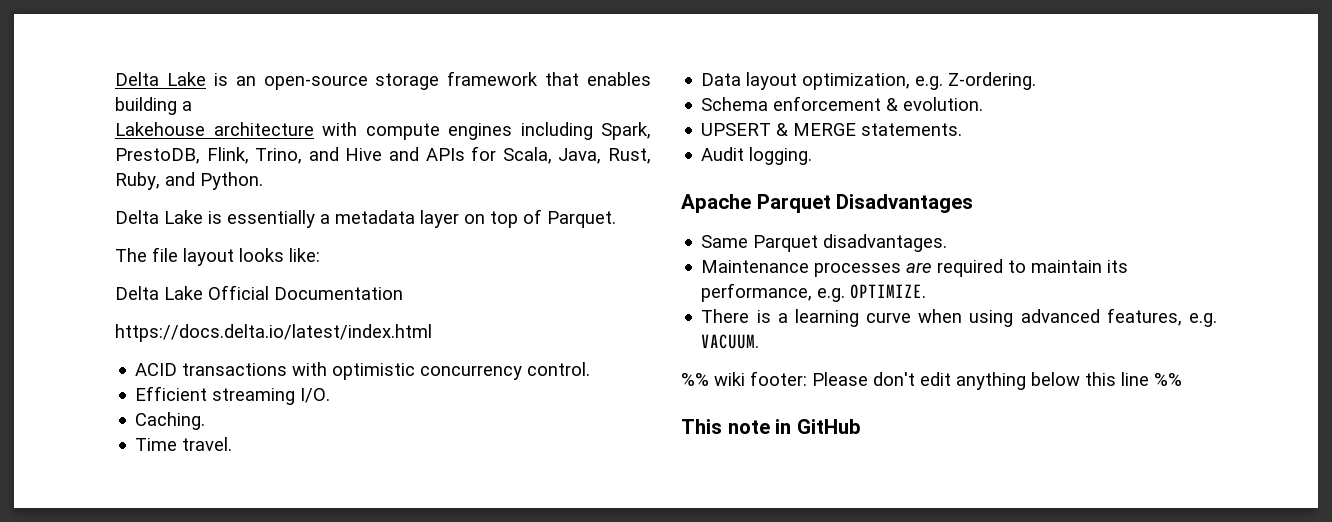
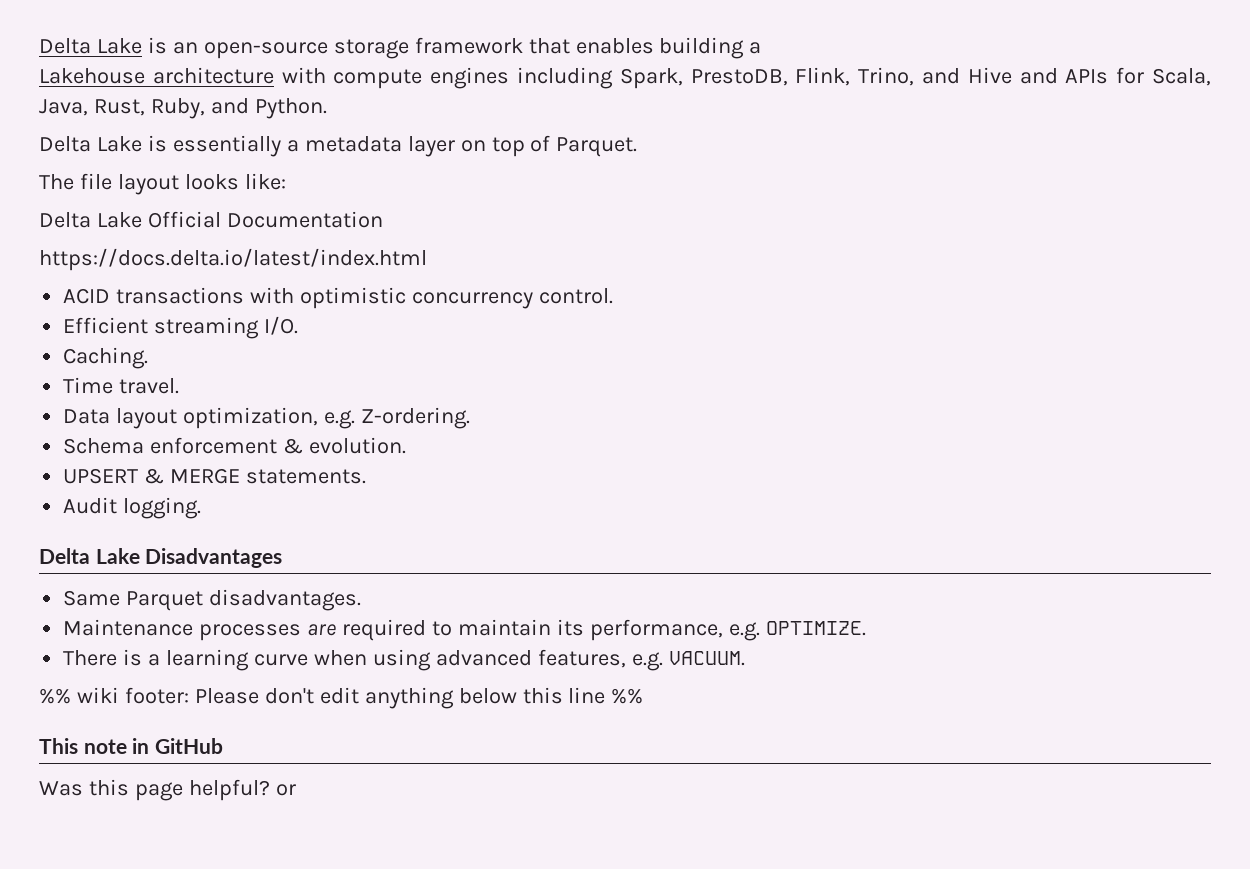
- Apache Parquet Disadvantages
+ Delta Lake Disadvantages
+ Was this page helpful? or

